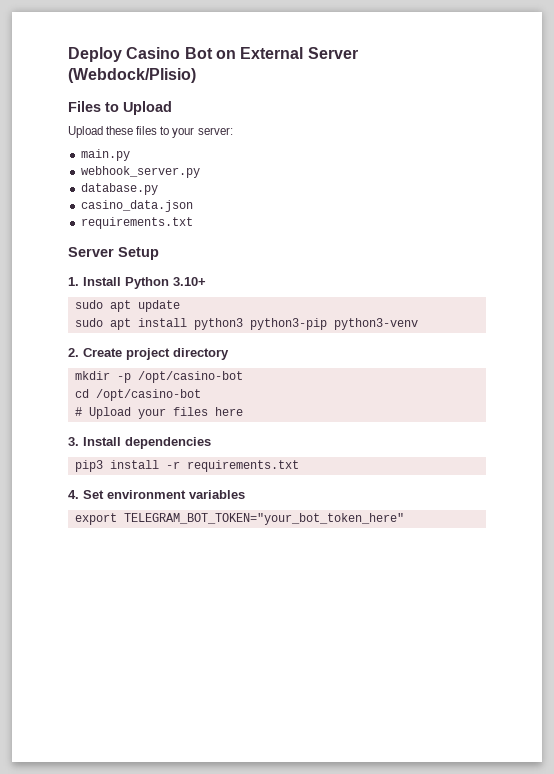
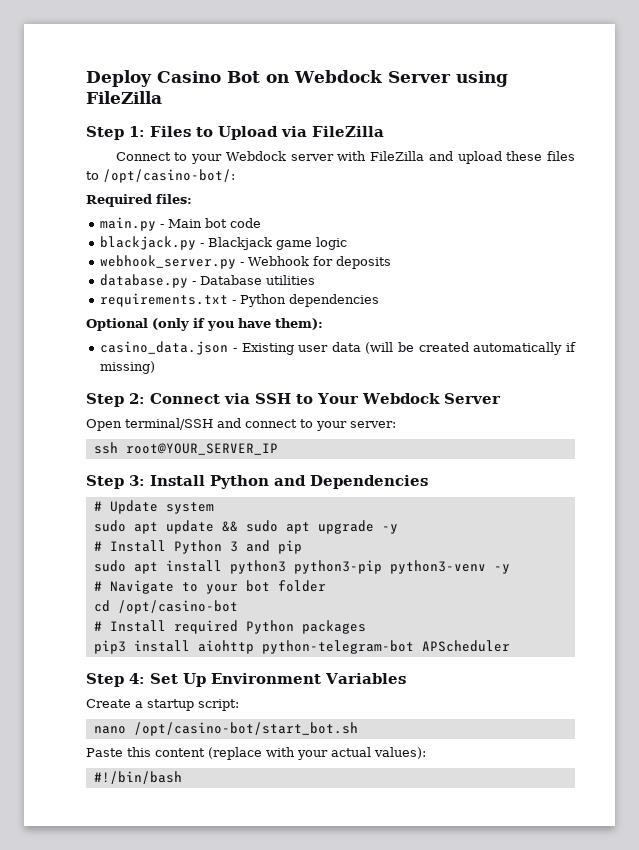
- Deploy Casino Bot on External Server (Webdock/Plisio)
- Files to Upload
- Upload these files to your server:
- main.py
- webhook_server.py
- database.py
- casino_data.json
- requirements.txt
- Server Setup
- 1. Install Python 3.10+
- sudo apt update
+ Deploy Casino Bot on Webdock Server using FileZilla
+ Step 1: Files to Upload via FileZilla
+ Connect to your Webdock server with FileZilla and upload these files to /opt/casino-bot/:
+ Required files:
+ main.py - Main bot code
+ blackjack.py - Blackjack game logic
+ webhook_server.py - Webhook for deposits
+ database.py - Database utilities
+ requirements.txt - Python dependencies
+ Optional (only if you have them):
+ casino_data.json - Existing user data (will be created automatically if missing)
+ Step 2: Connect via SSH to Your Webdock Server
+ Open terminal/SSH and connect to your server:
+ ssh root@YOUR_SERVER_IP
+ Step 3: Install Python and Dependencies
+ # Update system
+ sudo apt update && sudo apt upgrade -y
+ # Install Python 3 and pip
- sudo apt install python3 python3-pip python3-venv
- 2. Create project directory
- mkdir -p /opt/casino-bot
+ sudo apt install python3 python3-pip python3-venv -y
+ # Navigate to your bot folder
  cd /opt/casino-bot
- # Upload your files here
- 3. Install dependencies
- pip3 install -r requirements.txt
- 4. Set environment variables
- export TELEGRAM_BOT_TOKEN="your_bot_token_here"
+ # Install required Python packages
+ pip3 install aiohttp python-telegram-bot APScheduler
+ Step 4: Set Up Environment Variables
+ Create a startup script:
+ nano /opt/casino-bot/start_bot.sh
+ Paste this content (replace with your actual values):
+ #!/bin/bash

